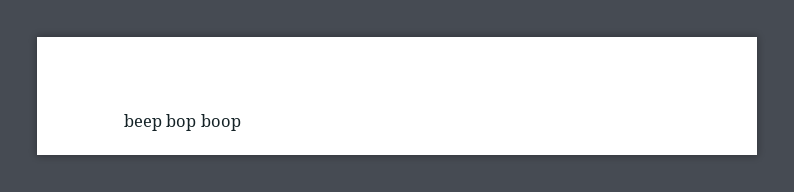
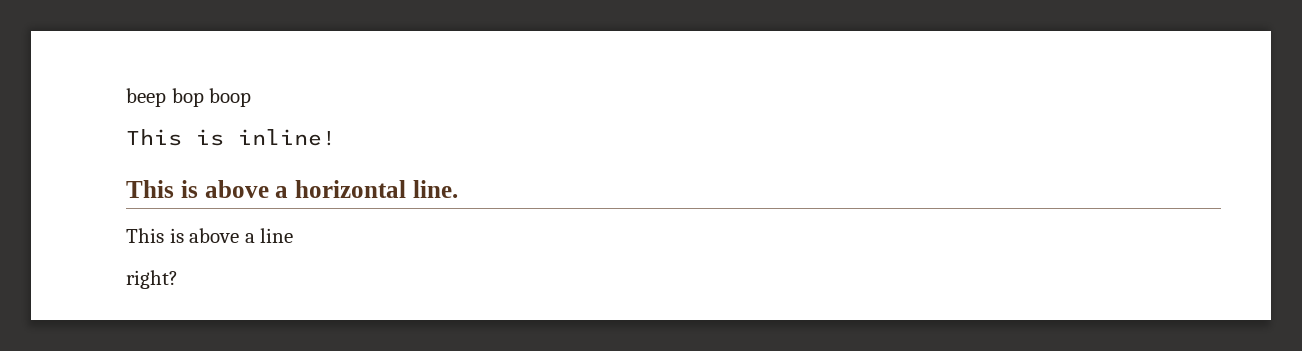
+ This is inline!
+ This is above a horizontal line.
+ This is above a line
+ right?

